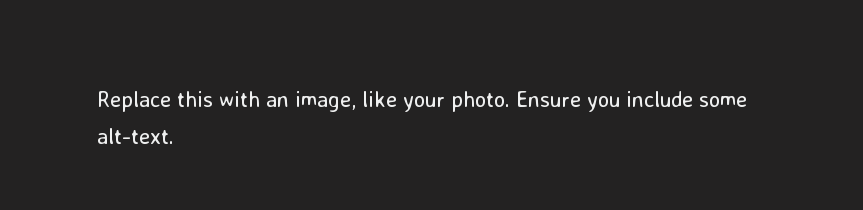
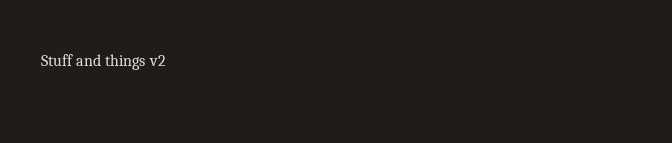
- Replace this with an image, like your photo. Ensure you include some alt-text.
+ Stuff and things v2

